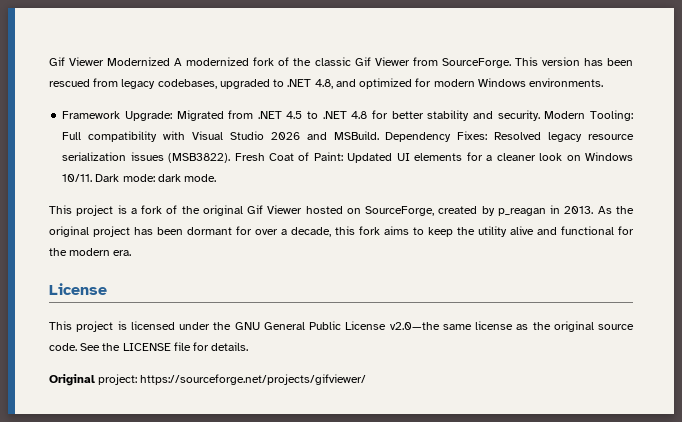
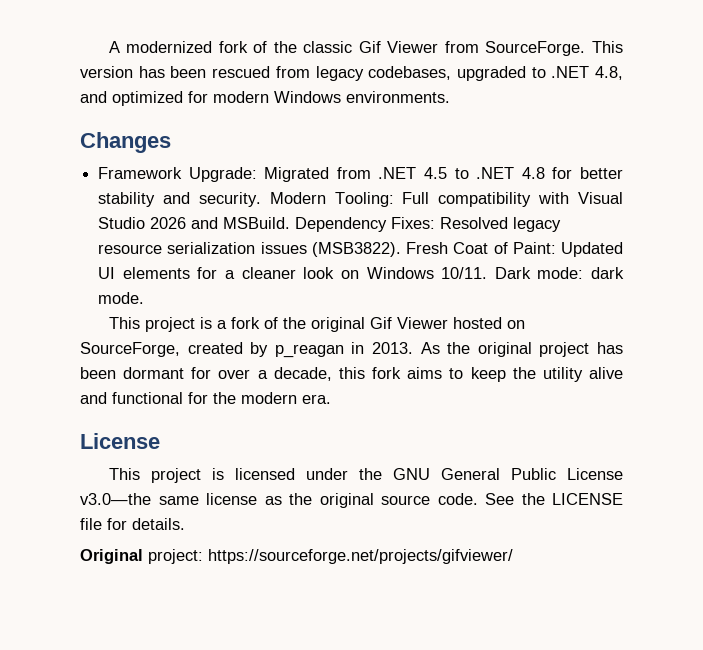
- Gif Viewer Modernized A modernized fork of the classic Gif Viewer from SourceForge.
+ A modernized fork of the classic Gif Viewer from SourceForge.
+ Changes
- This project is licensed under the GNU General Public License v2.0—the same license as the original source code.
+ This project is licensed under the GNU General Public License v3.0—the same license as the original source code.

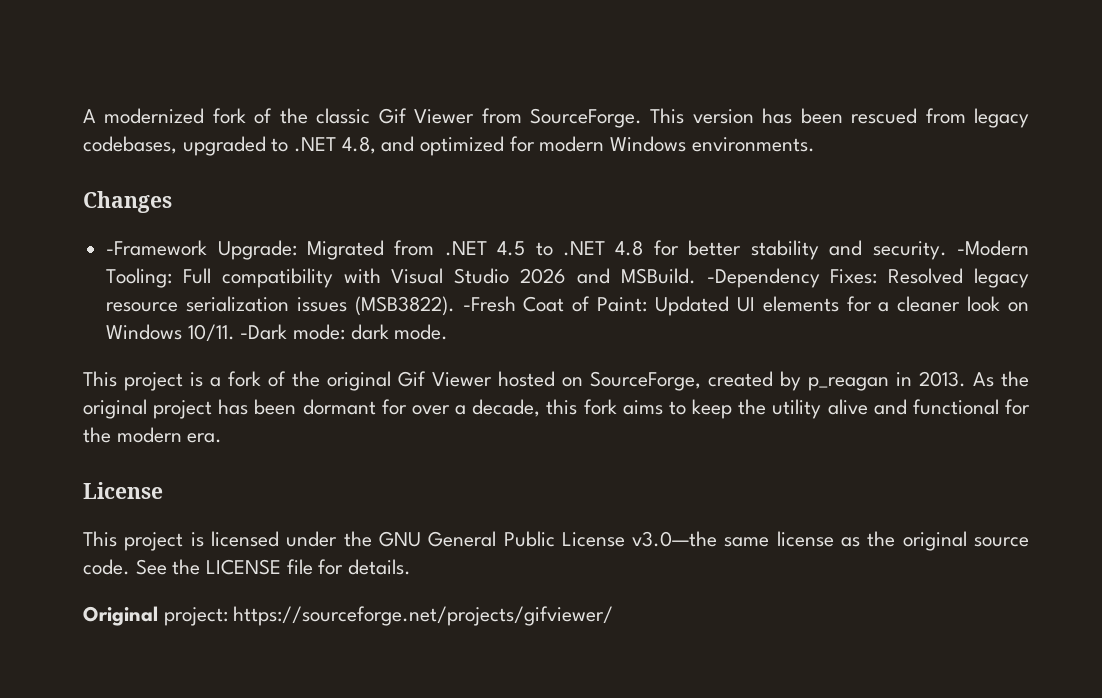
- Framework Upgrade: Migrated from .NET 4.5 to .NET 4.8 for better stability and security.
+ -Framework Upgrade: Migrated from .NET 4.5 to .NET 4.8 for better stability and security.
- Modern Tooling: Full compatibility with Visual Studio 2026 and MSBuild.
+ -Modern Tooling: Full compatibility with Visual Studio 2026 and MSBuild.
- Dependency Fixes: Resolved legacy resource serialization issues (MSB3822).
+ -Dependency Fixes: Resolved legacy resource serialization issues (MSB3822).
- Fresh Coat of Paint: Updated UI elements for a cleaner look on Windows 10/11.
+ -Fresh Coat of Paint: Updated UI elements for a cleaner look on Windows 10/11.
- Dark mode: dark mode.
+ -Dark mode: dark mode.

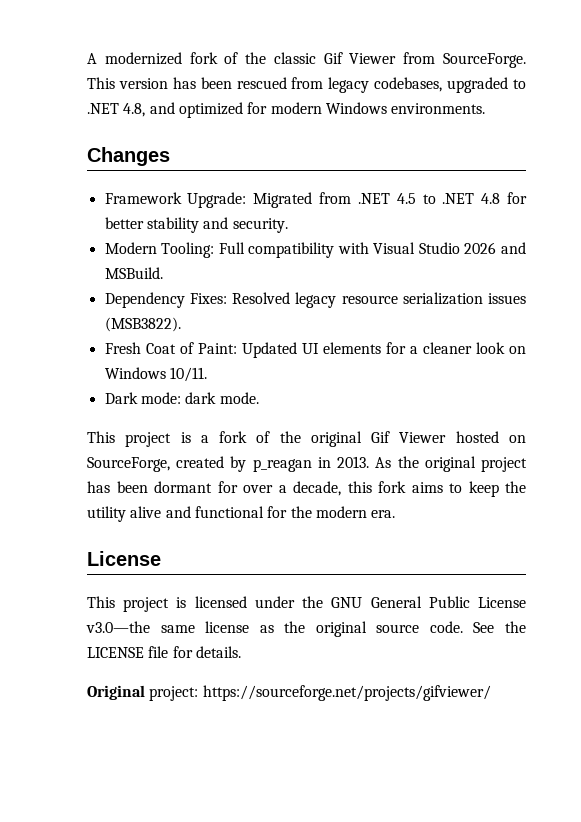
- -Framework Upgrade: Migrated from .NET 4.5 to .NET 4.8 for better stability and security. -Modern Tooling: Full compatibility with Visual Studio 2026 and MSBuild. -Dependency Fixes: Resolved legacy resource serialization issues (MSB3822). -Fresh Coat of Paint: Updated UI elements for a cleaner look on Windows 10/11. -Dark mode: dark mode.
+ Framework Upgrade: Migrated from .NET 4.5 to .NET 4.8 for better stability and security.
+ Modern Tooling: Full compatibility with Visual Studio 2026 and MSBuild.
+ Dependency Fixes: Resolved legacy resource serialization issues (MSB3822).
+ Fresh Coat of Paint: Updated UI elements for a cleaner look on Windows 10/11.
+ Dark mode: dark mode.

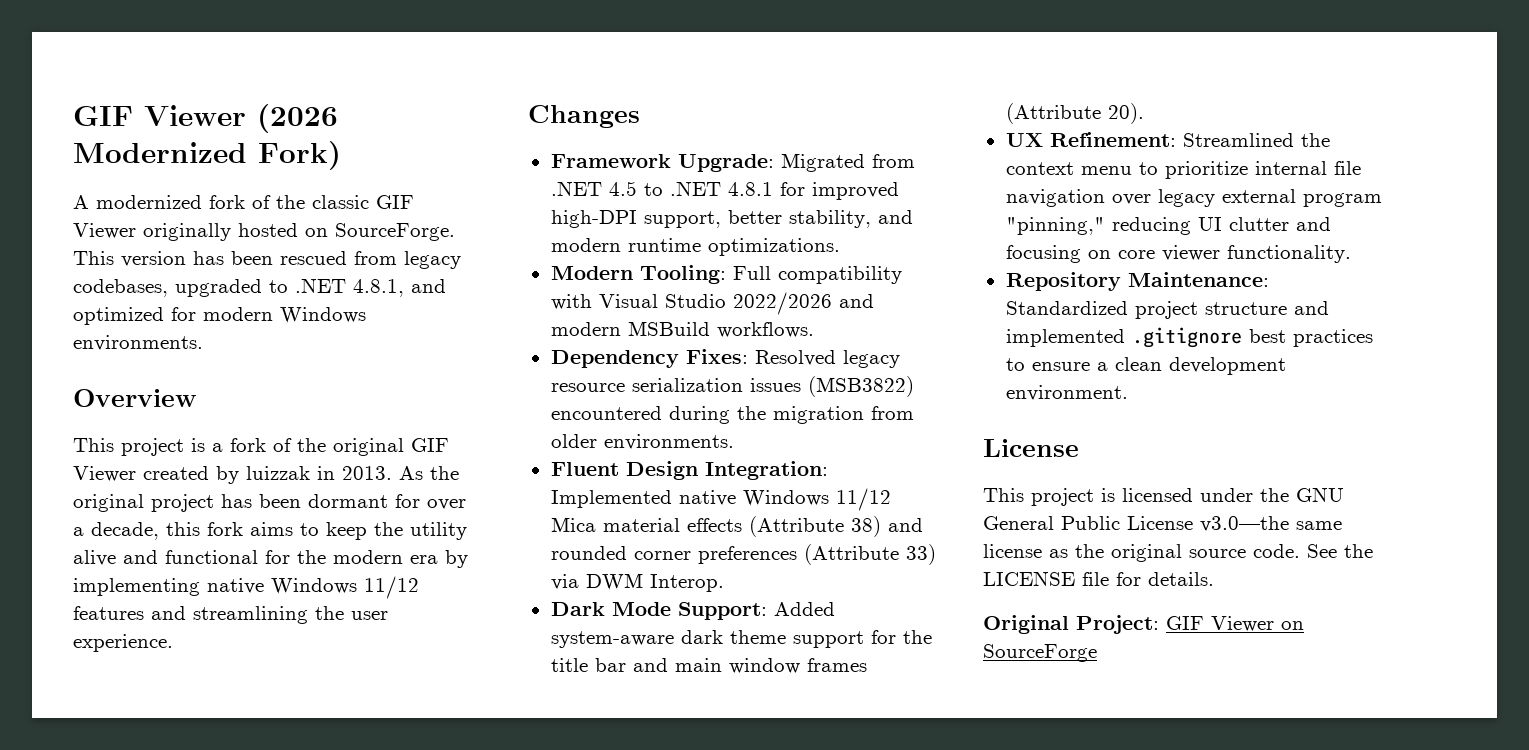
+ GIF Viewer (2026 Modernized Fork)
- A modernized fork of the classic Gif Viewer from SourceForge.
+ A modernized fork of the classic GIF Viewer originally hosted on SourceForge.
- This version has been rescued from legacy codebases, upgraded to .NET 4.8, and optimized for modern Windows environments.
+ This version has been rescued from legacy codebases, upgraded to .NET 4.8.1, and optimized for modern Windows environments.
- Changes
- Framework Upgrade: Migrated from .NET 4.5 to .NET 4.8 for better stability and security.
- Modern Tooling: Full compatibility with Visual Studio 2026 and MSBuild.
- Dependency Fixes: Resolved legacy resource serialization issues (MSB3822).
- Fresh Coat of Paint: Updated UI elements for a cleaner look on Windows 10/11.
- Dark mode: dark mode.
+ Overview
- This project is a fork of the original Gif Viewer hosted on SourceForge, created by p_reagan in 2013.
+ This project is a fork of the original GIF Viewer created by luizzak in 2013.
- As the original project has been dormant for over a decade, this fork aims to keep the utility alive and functional for the modern era.
+ As the original project has been dormant for over a decade, this fork aims to keep the utility alive and functional for the modern era by implementing native Windows 11/12 features and streamlining the user experience.
+ Changes
+ Framework Upgrade: Migrated from .NET 4.5 to .NET 4.8.1 for improved high-DPI support, better stability, and modern runtime optimizations.
+ Modern Tooling: Full compatibility with Visual Studio 2022/2026 and modern MSBuild workflows.
+ Dependency Fixes: Resolved legacy resource serialization issues (MSB3822) encountered during the migration from older environments.
+ Fluent Design Integration: Implemented native Windows 11/12 Mica material effects (Attribute 38) and rounded corner preferences (Attribute 33) via DWM Interop.
+ Dark Mode Support: Added system-aware dark theme support for the title bar and main window frames (Attribute 20).
+ UX Refinement: Streamlined the context menu to prioritize internal file navigation over legacy external program "pinning," reducing UI clutter and focusing on core viewer functionality.
+ Repository Maintenance: Standardized project structure and implemented .gitignore best practices to ensure a clean development environment.
- Original project: https://sourceforge.net/projects/gifviewer/
+ Original Project: GIF Viewer on SourceForge

